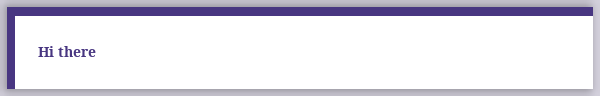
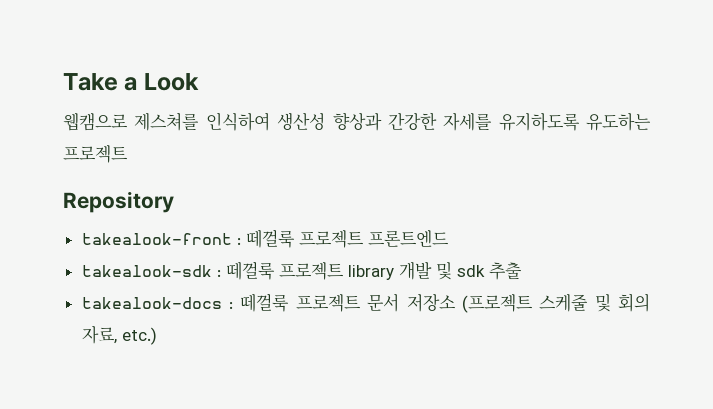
- Hi there
+ Take a Look
+ 웹캠으로 제스쳐를 인식하여 생산성 향상과 간강한 자세를 유지하도록 유도하는 프로젝트
+ Repository
+ takealook-front : 떼껄룩 프로젝트 프론트엔드
+ takealook-sdk : 떼껄룩 프로젝트 library 개발 및 sdk 추출
+ takealook-docs : 떼껄룩 프로젝트 문서 저장소 (프로젝트 스케줄 및 회의 자료, etc.)

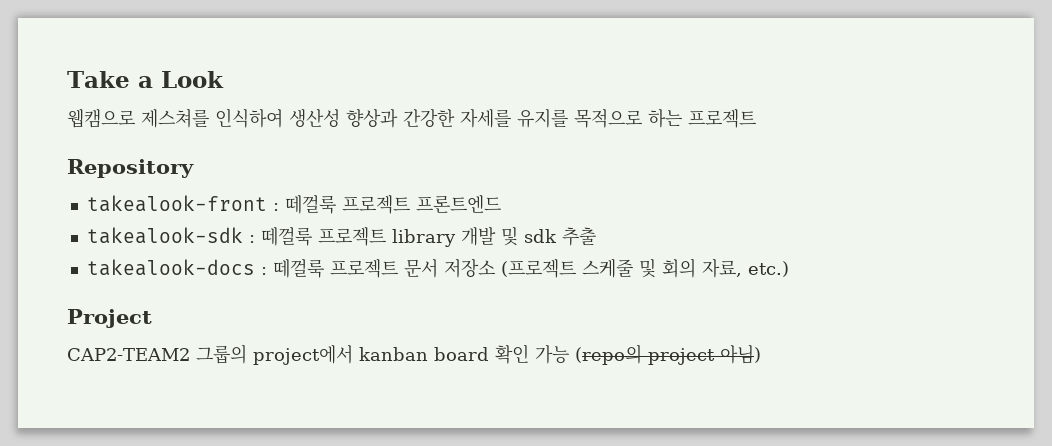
- 웹캠으로 제스쳐를 인식하여 생산성 향상과 간강한 자세를 유지하도록 유도하는 프로젝트
+ 웹캠으로 제스쳐를 인식하여 생산성 향상과 간강한 자세를 유지를 목적으로 하는 프로젝트
+ Project
+ CAP2-TEAM2 그룹의 project에서 kanban board 확인 가능 (repo의 project 아님)

